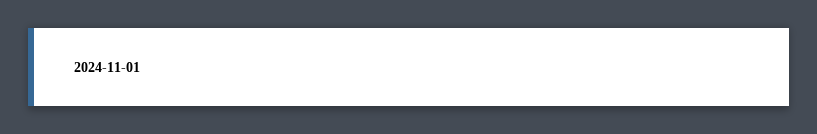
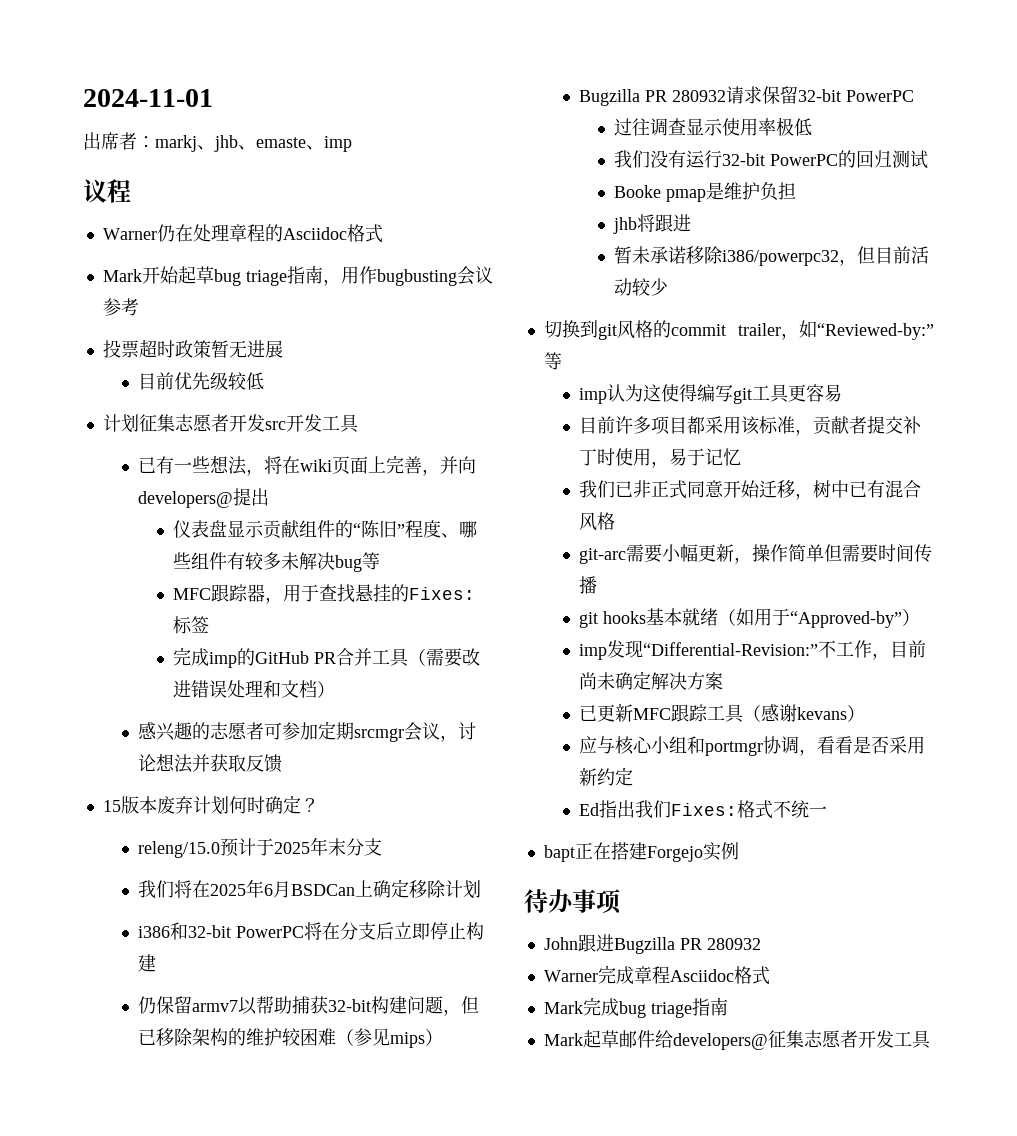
+ 出席者：markj、jhb、emaste、imp
+ 议程
+ Warner仍在处理章程的Asciidoc格式
+ Mark开始起草bug triage指南，用作bugbusting会议参考
+ 投票超时政策暂无进展
+ 目前优先级较低
+ 计划征集志愿者开发src开发工具
+ 已有一些想法，将在wiki页面上完善，并向developers@提出
+ 仪表盘显示贡献组件的“陈旧”程度、哪些组件有较多未解决bug等
+ MFC跟踪器，用于查找悬挂的Fixes:标签
+ 完成imp的GitHub PR合并工具（需要改进错误处理和文档）
+ 感兴趣的志愿者可参加定期srcmgr会议，讨论想法并获取反馈
+ 15版本废弃计划何时确定？
+ releng/15.0预计于2025年末分支
+ 我们将在2025年6月BSDCan上确定移除计划
+ i386和32-bit PowerPC将在分支后立即停止构建
+ 仍保留armv7以帮助捕获32-bit构建问题，但已移除架构的维护较困难（参见mips）
+ Bugzilla PR 280932请求保留32-bit PowerPC
+ 过往调查显示使用率极低
+ 我们没有运行32-bit PowerPC的回归测试
+ Booke pmap是维护负担
+ jhb将跟进
+ 暂未承诺移除i386/powerpc32，但目前活动较少
+ 切换到git风格的commit trailer，如“Reviewed-by:”等
+ imp认为这使得编写git工具更容易
+ 目前许多项目都采用该标准，贡献者提交补丁时使用，易于记忆
+ 我们已非正式同意开始迁移，树中已有混合风格
+ git-arc需要小幅更新，操作简单但需要时间传播
+ git hooks基本就绪（如用于“Approved-by”）
+ imp发现“Differential-Revision:”不工作，目前尚未确定解决方案
+ 已更新MFC跟踪工具（感谢kevans）
+ 应与核心小组和portmgr协调，看看是否采用新约定
+ Ed指出我们Fixes:格式不统一
+ bapt正在搭建Forgejo实例
+ 待办事项
+ John跟进Bugzilla PR 280932
+ Warner完成章程Asciidoc格式
+ Mark完成bug triage指南
+ Mark起草邮件给developers@征集志愿者开发工具

